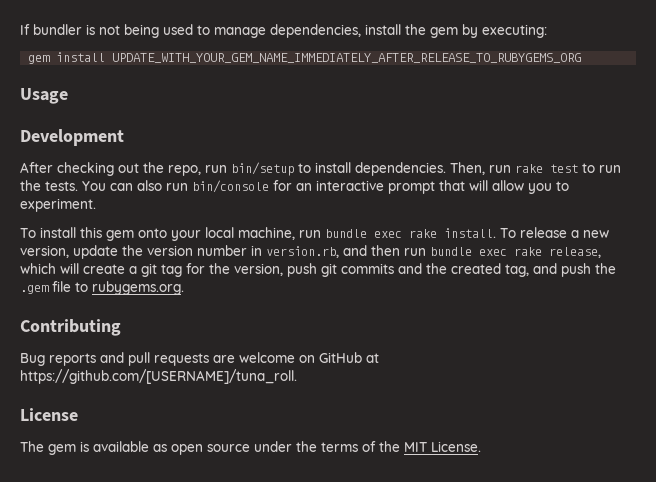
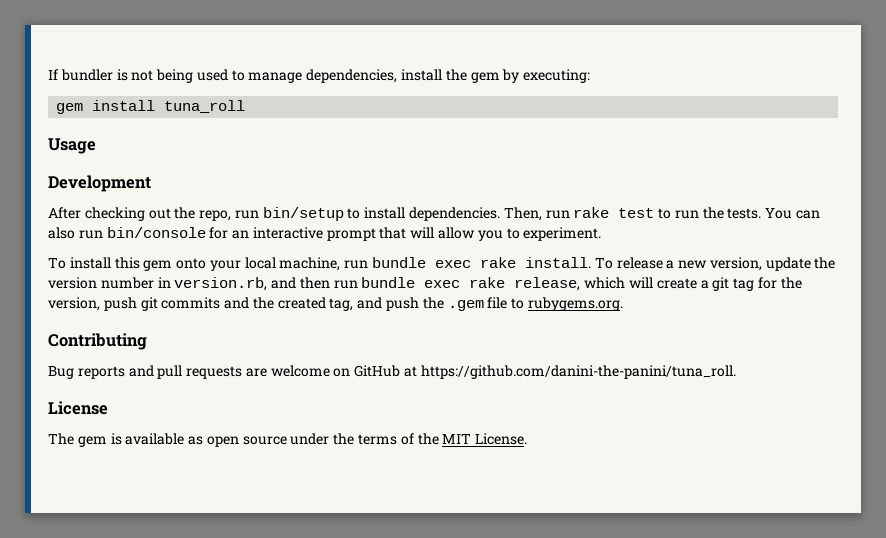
- gem install UPDATE_WITH_YOUR_GEM_NAME_IMMEDIATELY_AFTER_RELEASE_TO_RUBYGEMS_ORG
+ gem install tuna_roll
- Bug reports and pull requests are welcome on GitHub at https://github.com/[USERNAME]/tuna_roll.
+ Bug reports and pull requests are welcome on GitHub at https://github.com/danini-the-panini/tuna_roll.

